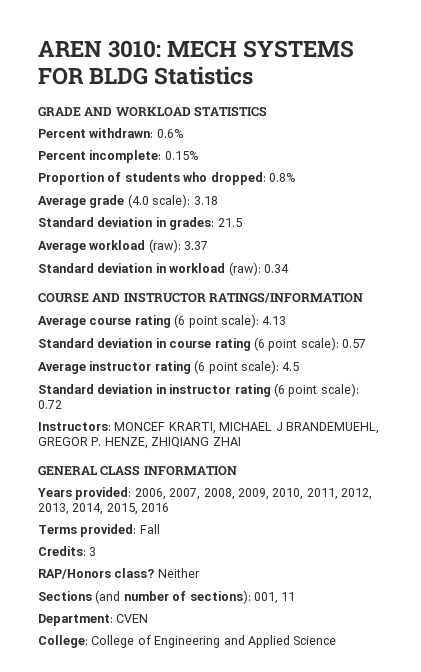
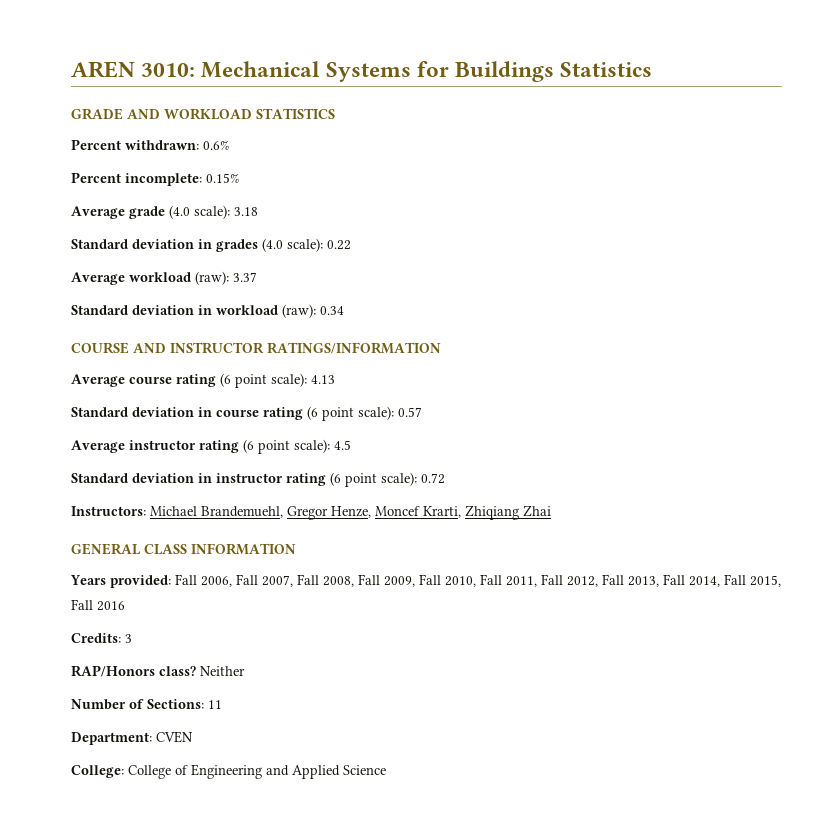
- AREN 3010: MECH SYSTEMS FOR BLDG Statistics
+ AREN 3010: Mechanical Systems for Buildings Statistics
- Proportion of students who dropped: 0.8%
- Standard deviation in grades: 21.5
+ Standard deviation in grades (4.0 scale): 0.22
- Instructors: MONCEF KRARTI, MICHAEL J BRANDEMUEHL, GREGOR P. HENZE, ZHIQIANG ZHAI
+ Instructors: Michael Brandemuehl, Gregor Henze, Moncef Krarti, Zhiqiang Zhai
- Years provided: 2006, 2007, 2008, 2009, 2010, 2011, 2012, 2013, 2014, 2015, 2016
- Terms provided: Fall
+ Years provided: Fall 2006, Fall 2007, Fall 2008, Fall 2009, Fall 2010, Fall 2011, Fall 2012, Fall 2013, Fall 2014, Fall 2015, Fall 2016
- Sections (and number of sections): 001, 11
+ Number of Sections: 11

